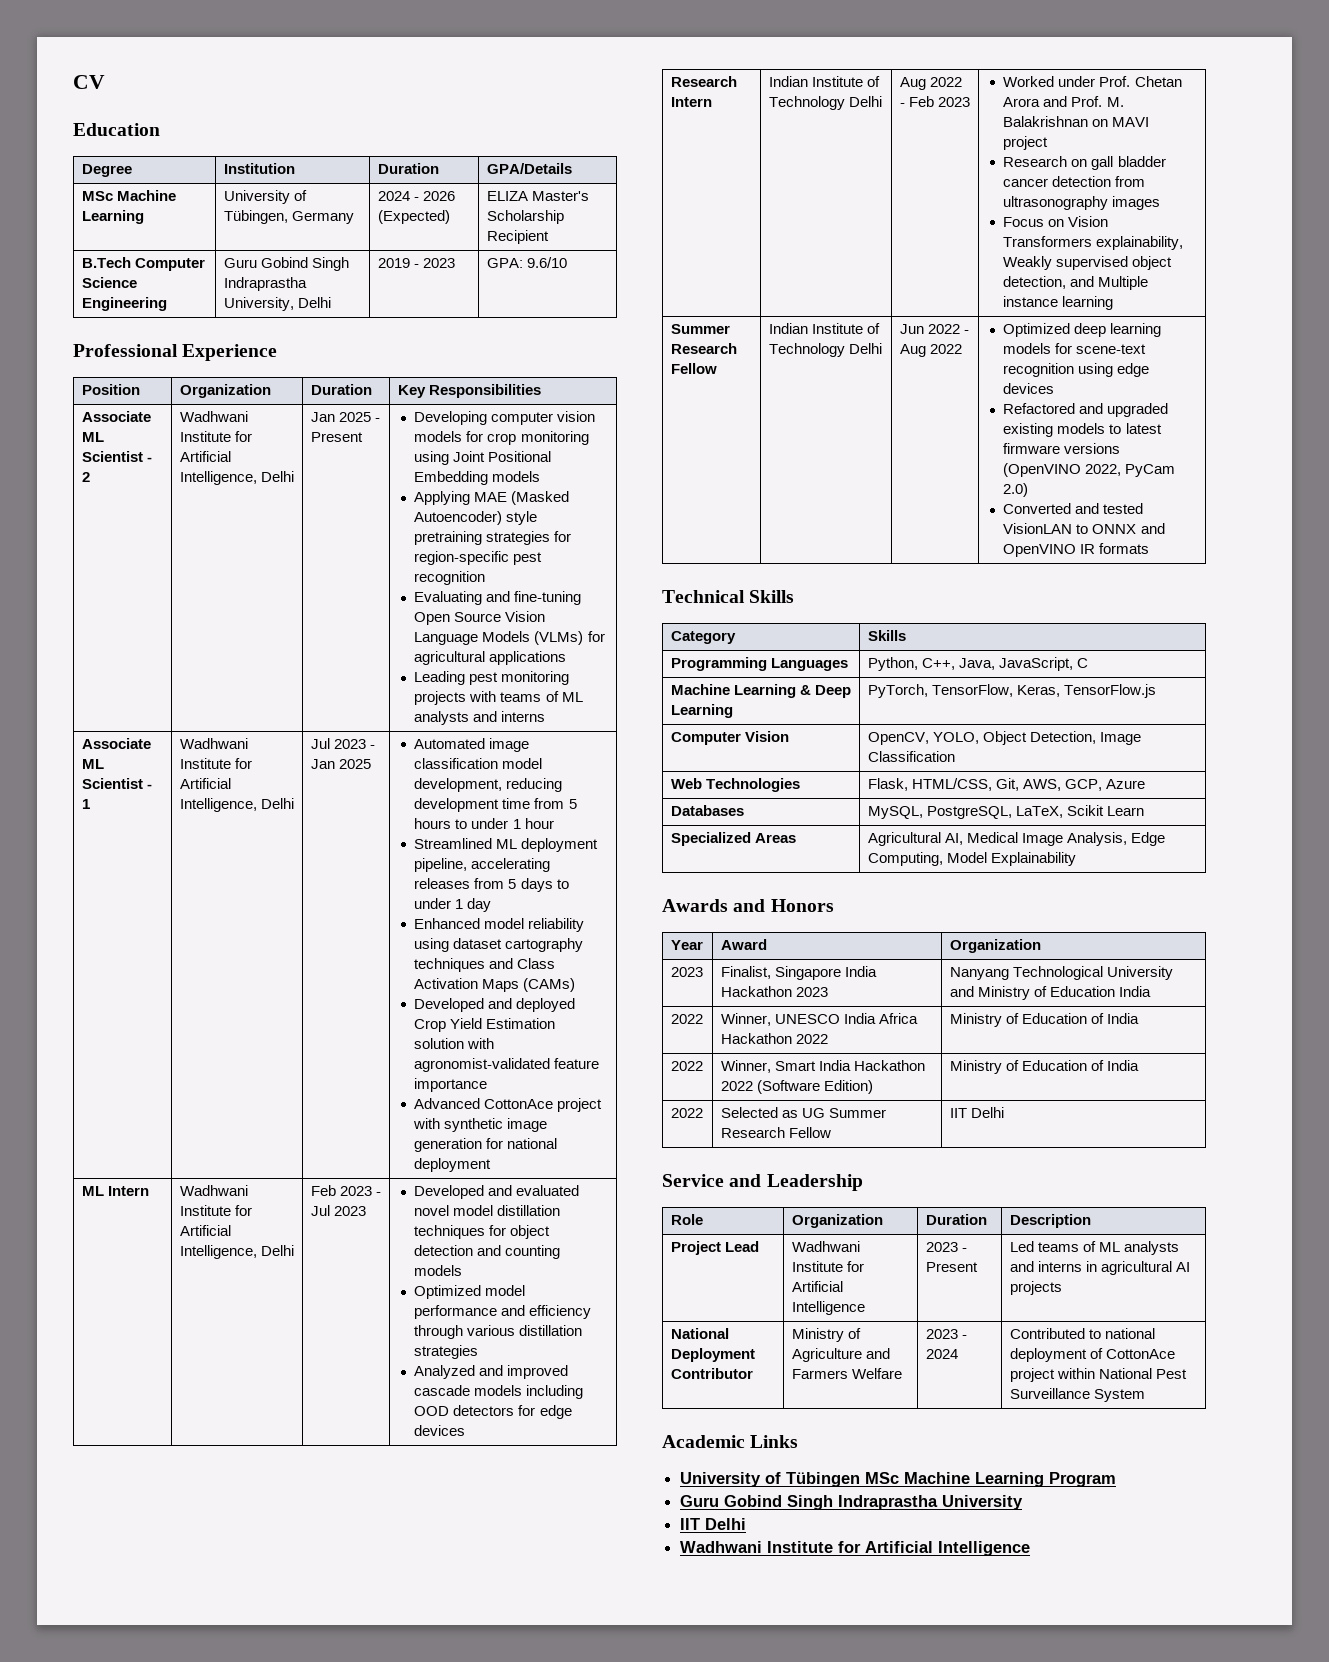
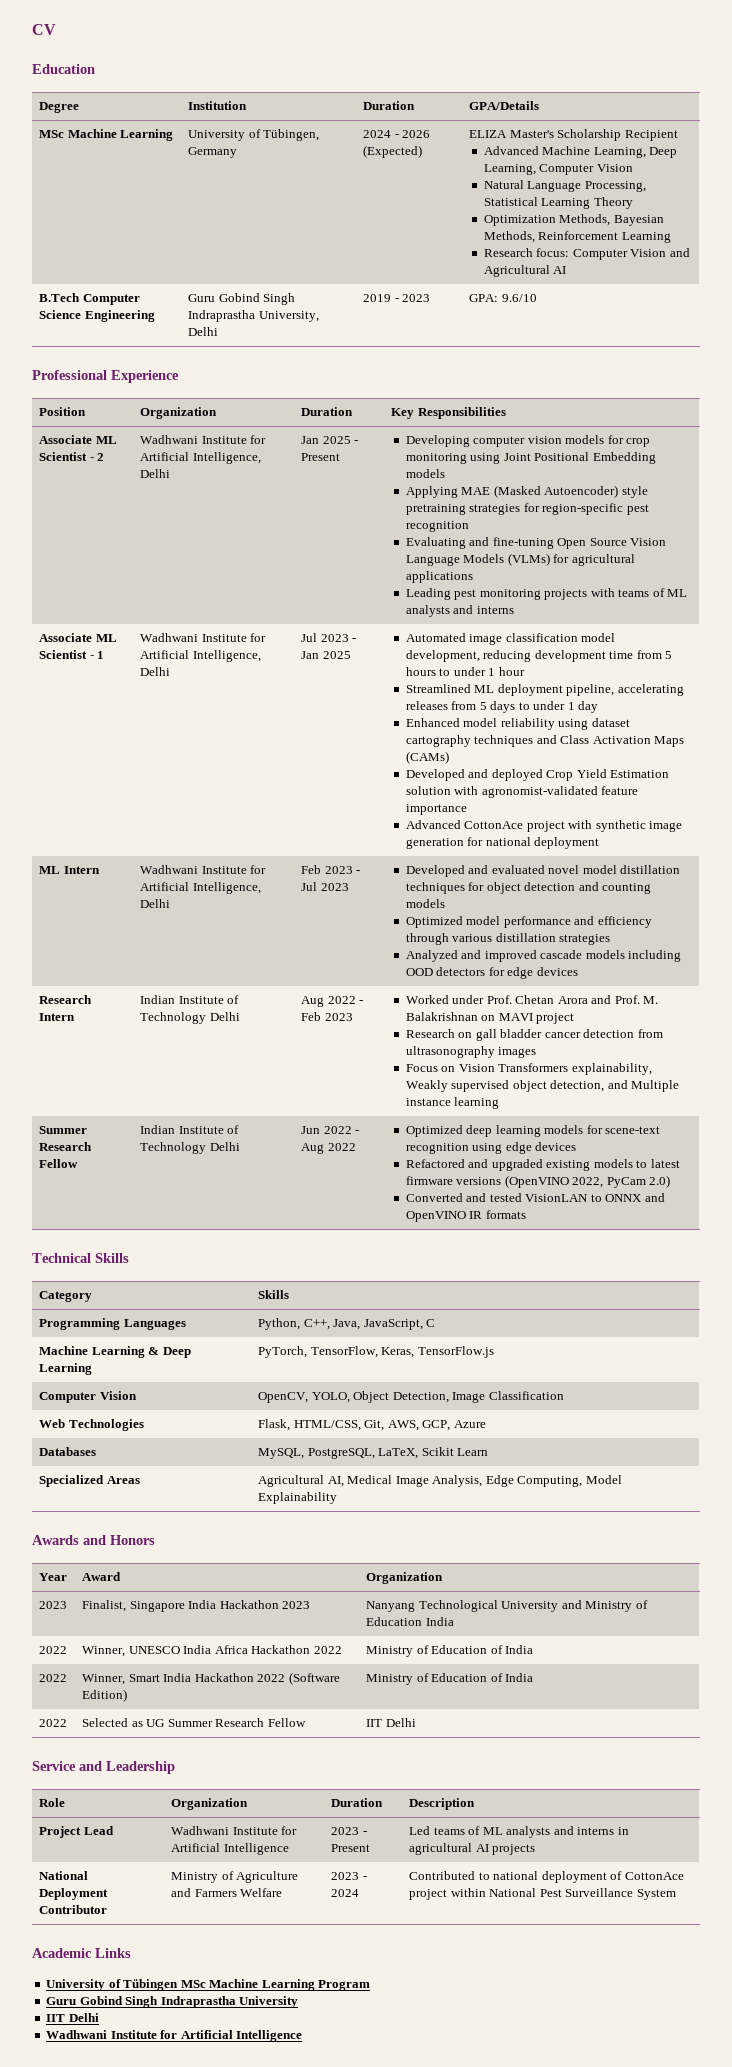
+ Advanced Machine Learning, Deep Learning, Computer Vision
+ Natural Language Processing, Statistical Learning Theory
+ Optimization Methods, Bayesian Methods, Reinforcement Learning
+ Research focus: Computer Vision and Agricultural AI

